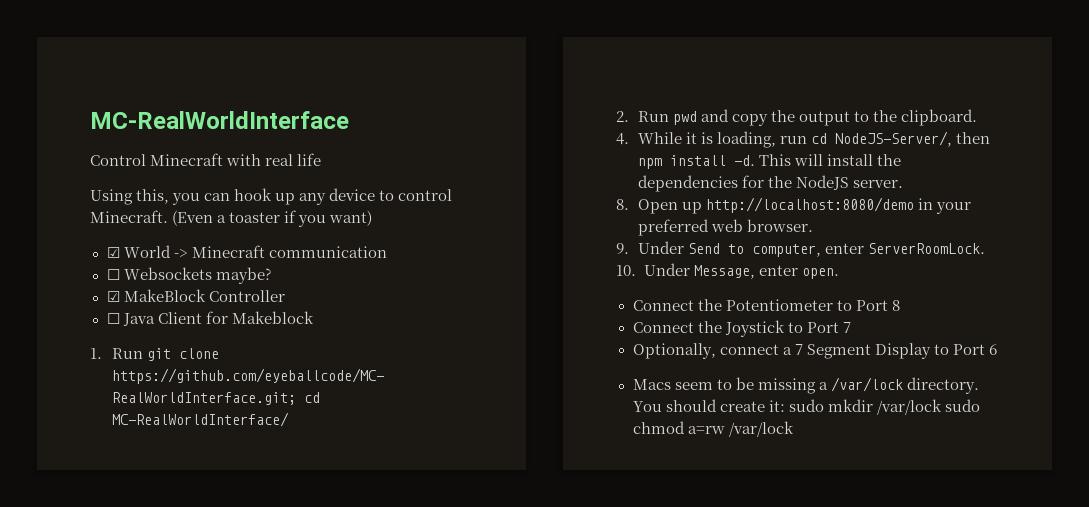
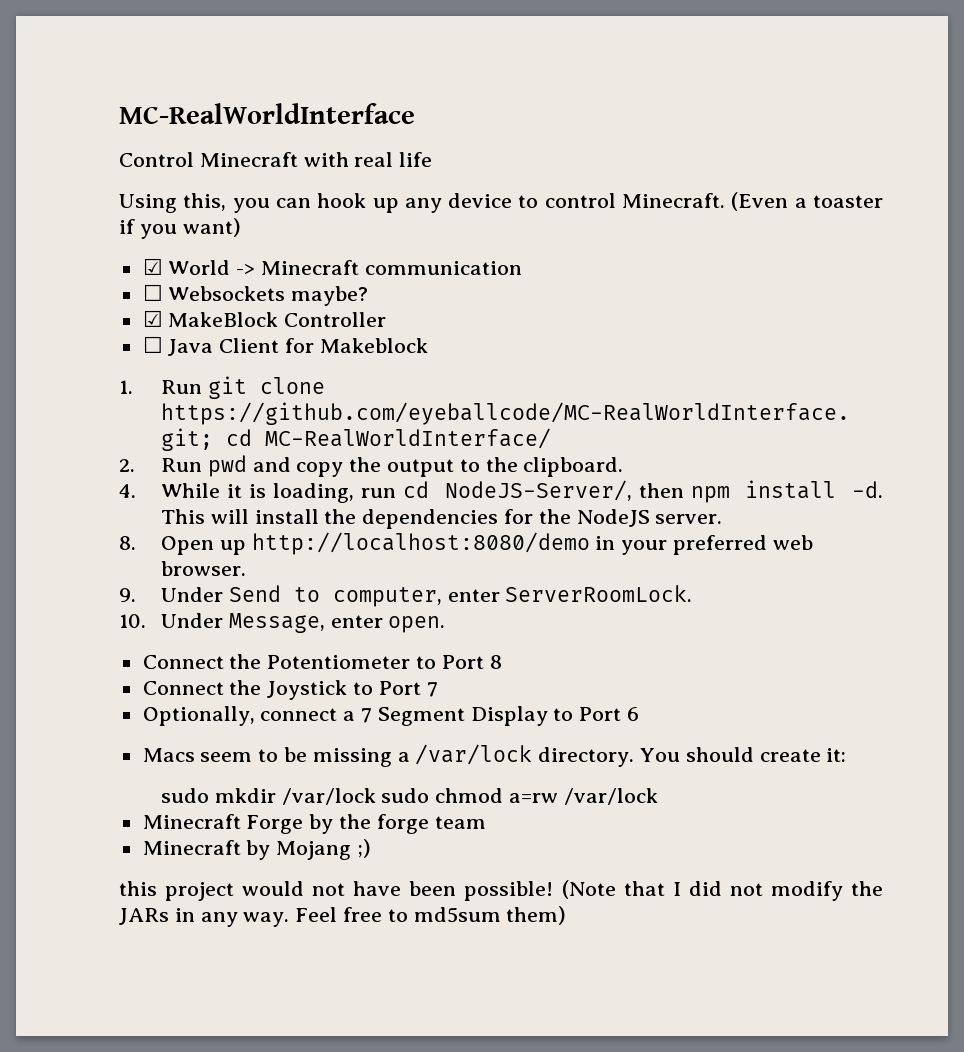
- You should create it: sudo mkdir /var/lock sudo chmod a=rw /var/lock
+ You should create it:
+ sudo mkdir /var/lock sudo chmod a=rw /var/lock
+ Minecraft Forge by the forge team
+ Minecraft by Mojang ;)
+ this project would not have been possible! (Note that I did not modify the JARs in any way. Feel free to md5sum them)

